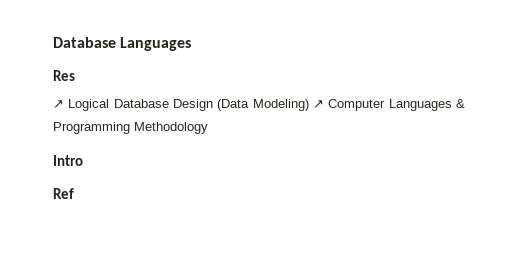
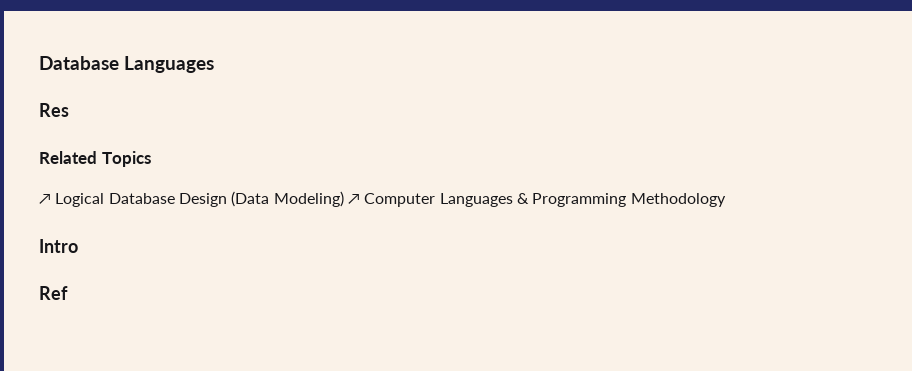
+ Related Topics

